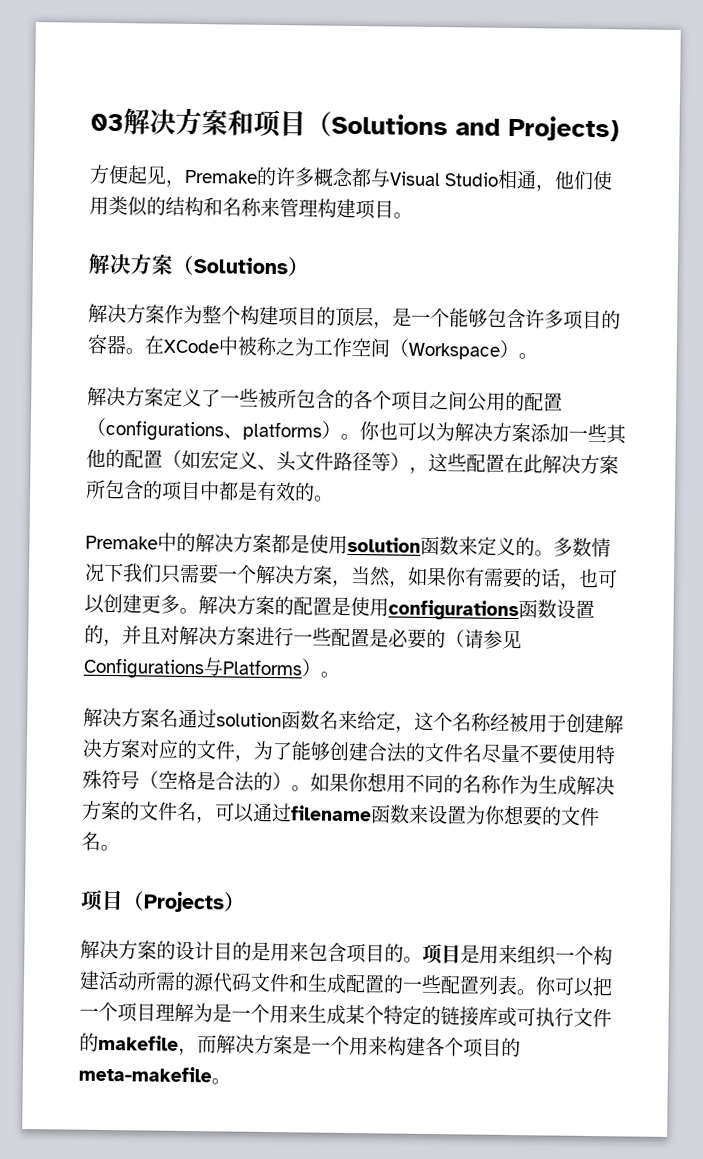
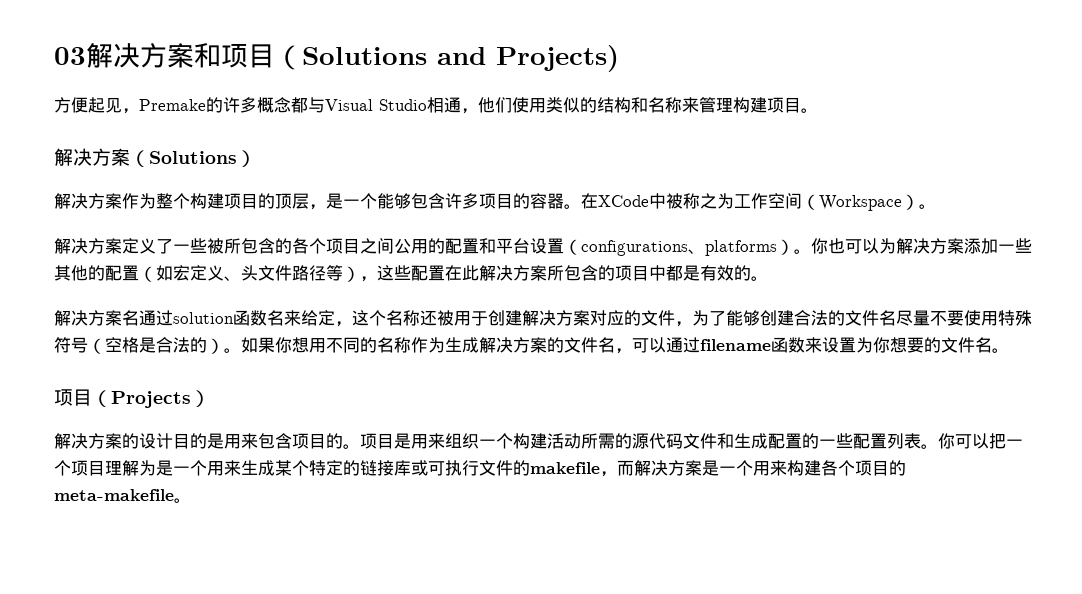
- 解决方案定义了一些被所包含的各个项目之间公用的配置（configurations、platforms）。
+ 解决方案定义了一些被所包含的各个项目之间公用的配置和平台设置（configurations、platforms）。
- Premake中的解决方案都是使用solution函数来定义的。多数情况下我们只需要一个解决方案，当然，如果你有需要的话，也可以创建更多。解决方案的配置是使用configurations函数设置的，并且对解决方案进行一些配置是必要的（请参见Configurations与Platforms）。
- 解决方案名通过solution函数名来给定，这个名称经被用于创建解决方案对应的文件，为了能够创建合法的文件名尽量不要使用特殊符号（空格是合法的）。
+ 解决方案名通过solution函数名来给定，这个名称还被用于创建解决方案对应的文件，为了能够创建合法的文件名尽量不要使用特殊符号（空格是合法的）。

